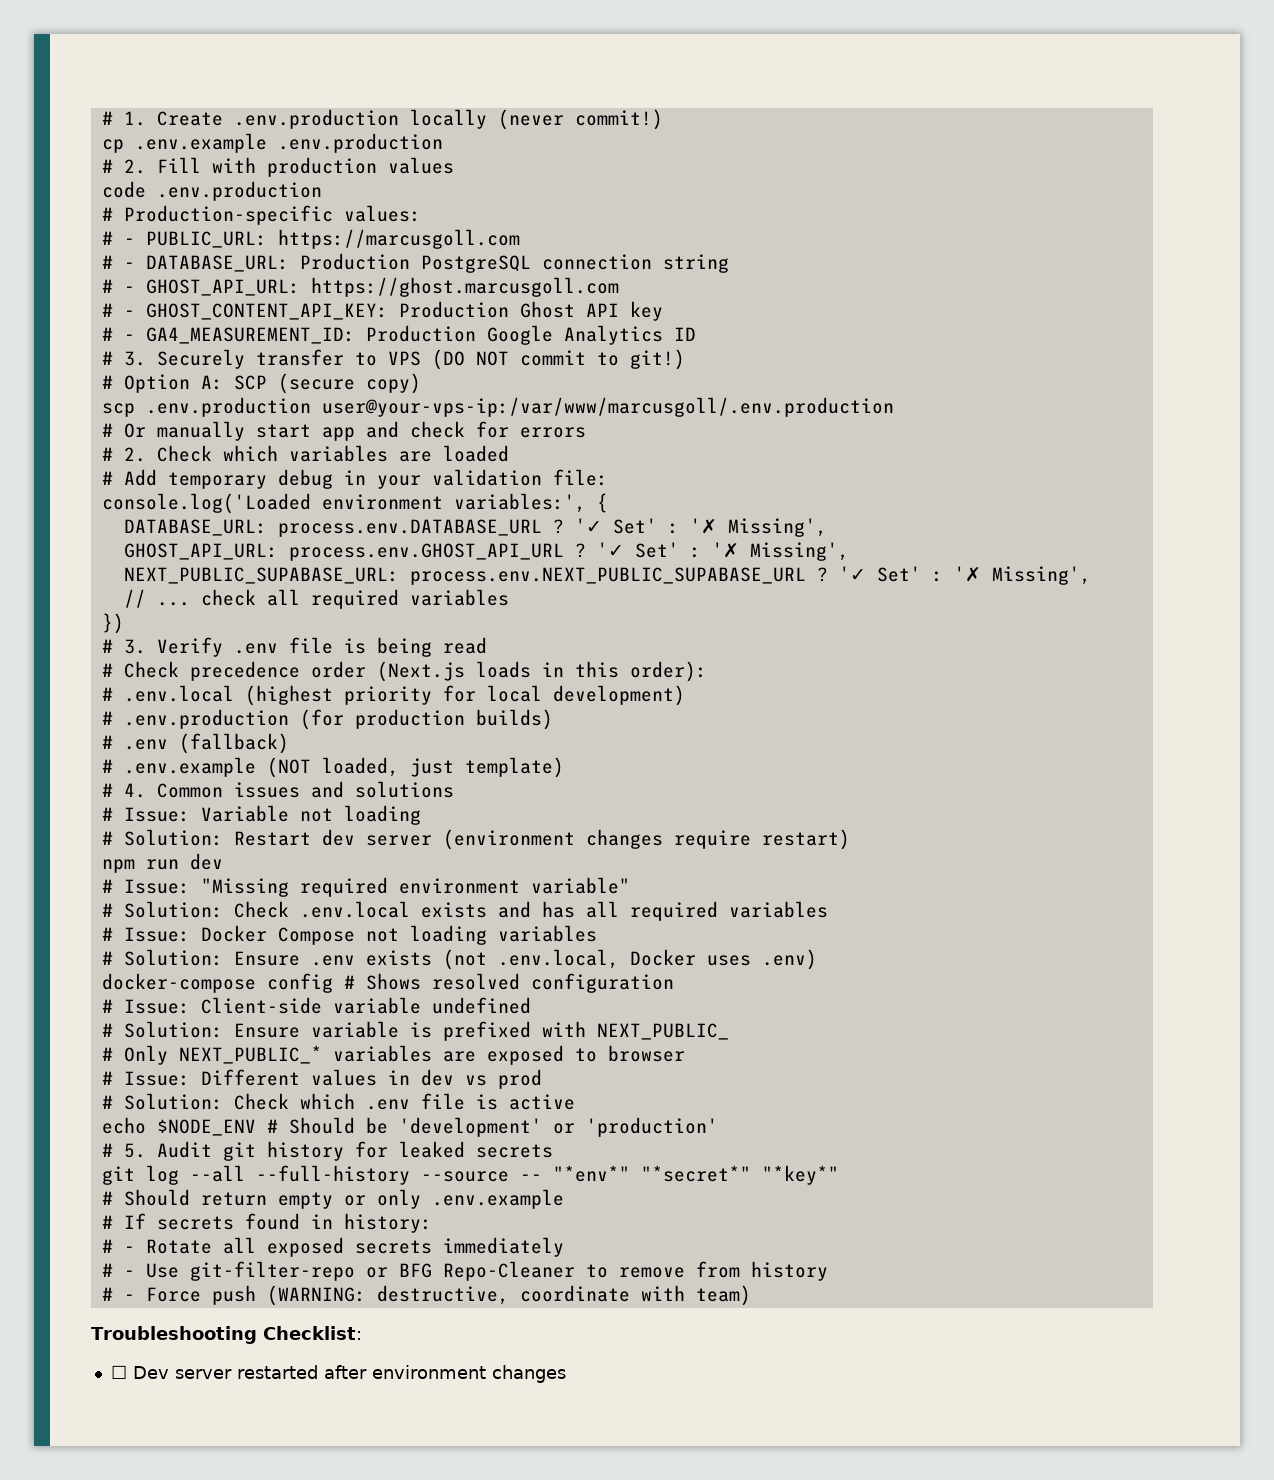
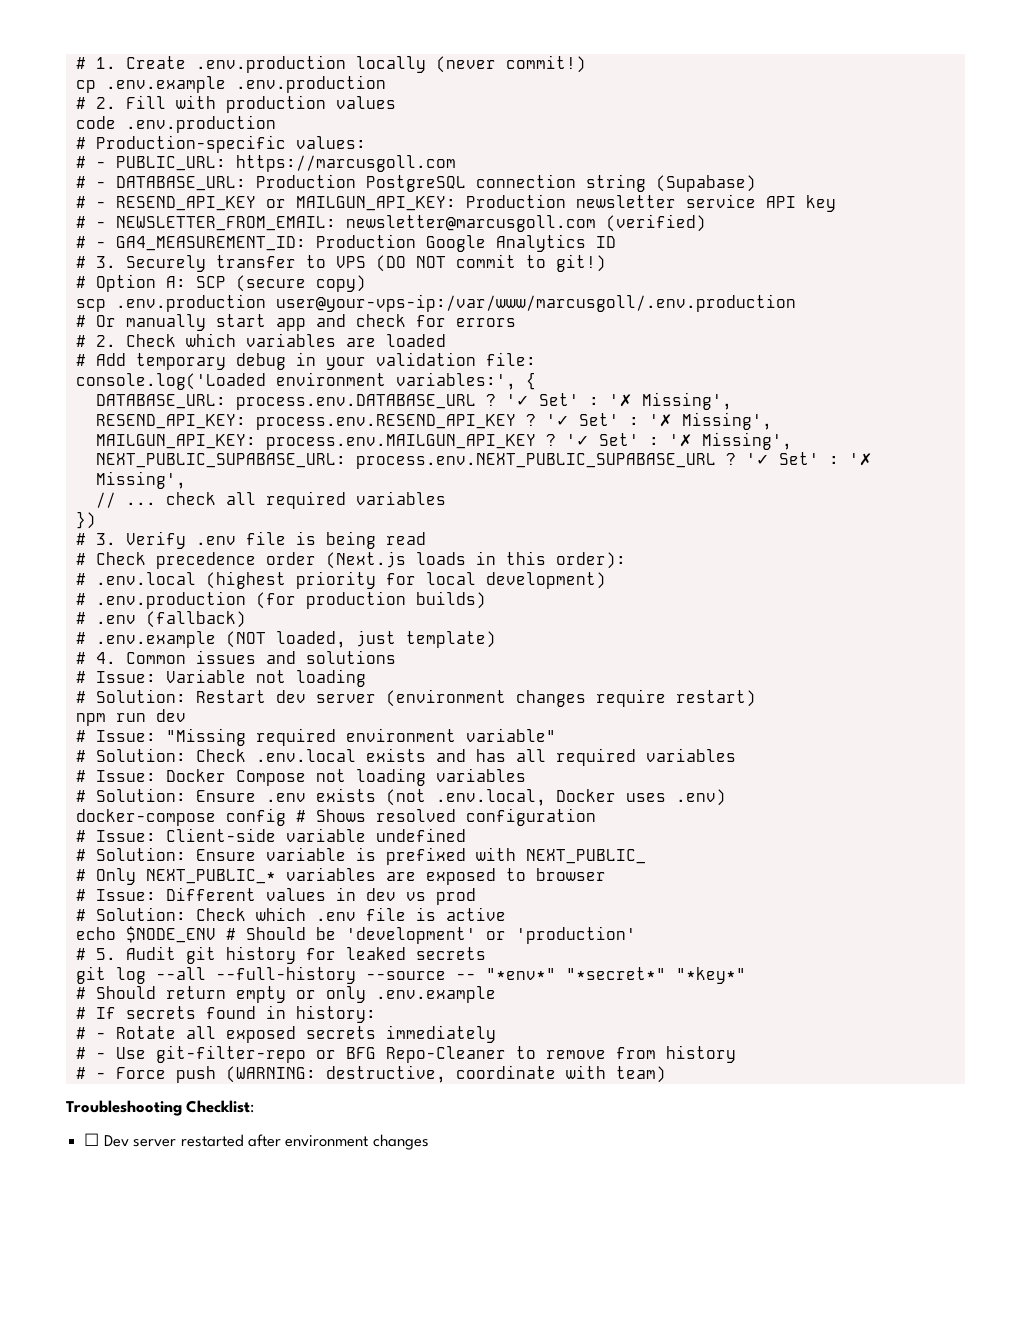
- # - DATABASE_URL: Production PostgreSQL connection string
- # - GHOST_API_URL: https://ghost.marcusgoll.com
- # - GHOST_CONTENT_API_KEY: Production Ghost API key
+ # - DATABASE_URL: Production PostgreSQL connection string (Supabase)
+ # - RESEND_API_KEY or MAILGUN_API_KEY: Production newsletter service API key
+ # - NEWSLETTER_FROM_EMAIL: newsletter@marcusgoll.com (verified)
- GHOST_API_URL: process.env.GHOST_API_URL ?
+ RESEND_API_KEY: process.env.RESEND_API_KEY ? '✓ Set' : '✗ Missing',
+ MAILGUN_API_KEY: process.env.MAILGUN_API_KEY ?

